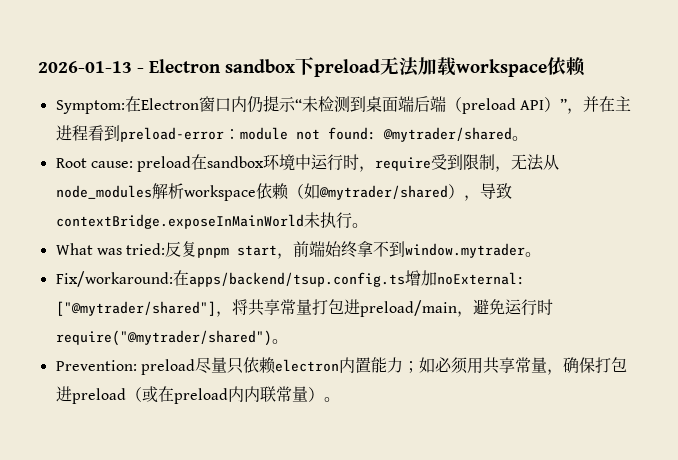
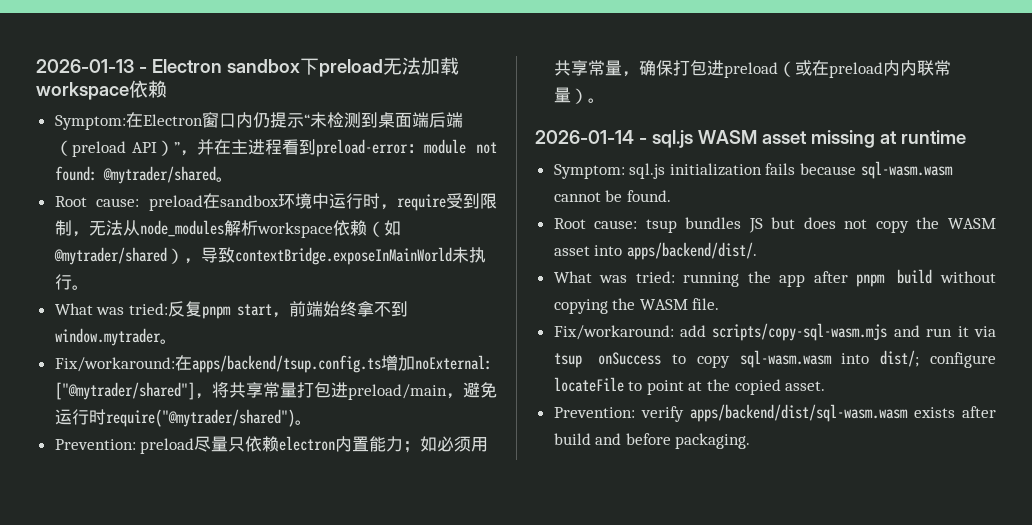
+ 2026-01-14 - sql.js WASM asset missing at runtime
+ Symptom: sql.js initialization fails because sql-wasm.wasm cannot be found.
+ Root cause: tsup bundles JS but does not copy the WASM asset into apps/backend/dist/.
+ What was tried: running the app after pnpm build without copying the WASM file.
+ Fix/workaround: add scripts/copy-sql-wasm.mjs and run it via tsup onSuccess to copy sql-wasm.wasm into dist/; configure locateFile to point at the copied asset.
+ Prevention: verify apps/backend/dist/sql-wasm.wasm exists after build and before packaging.

